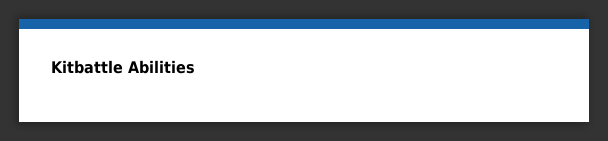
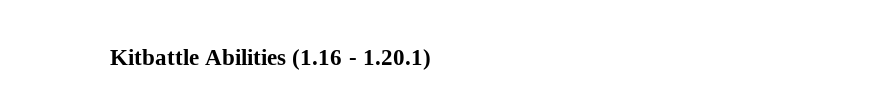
- Kitbattle Abilities
+ Kitbattle Abilities (1.16 - 1.20.1)

